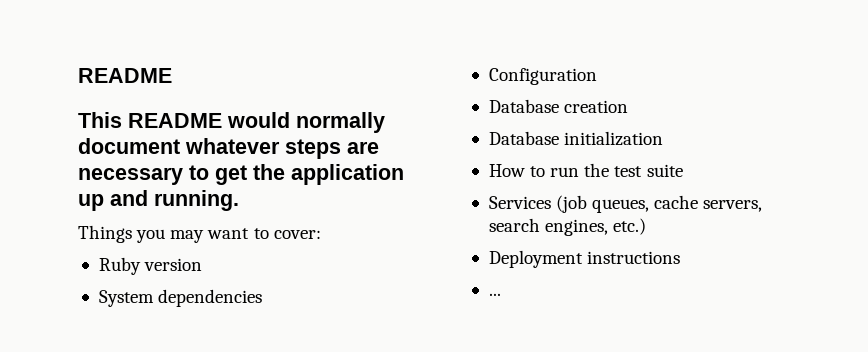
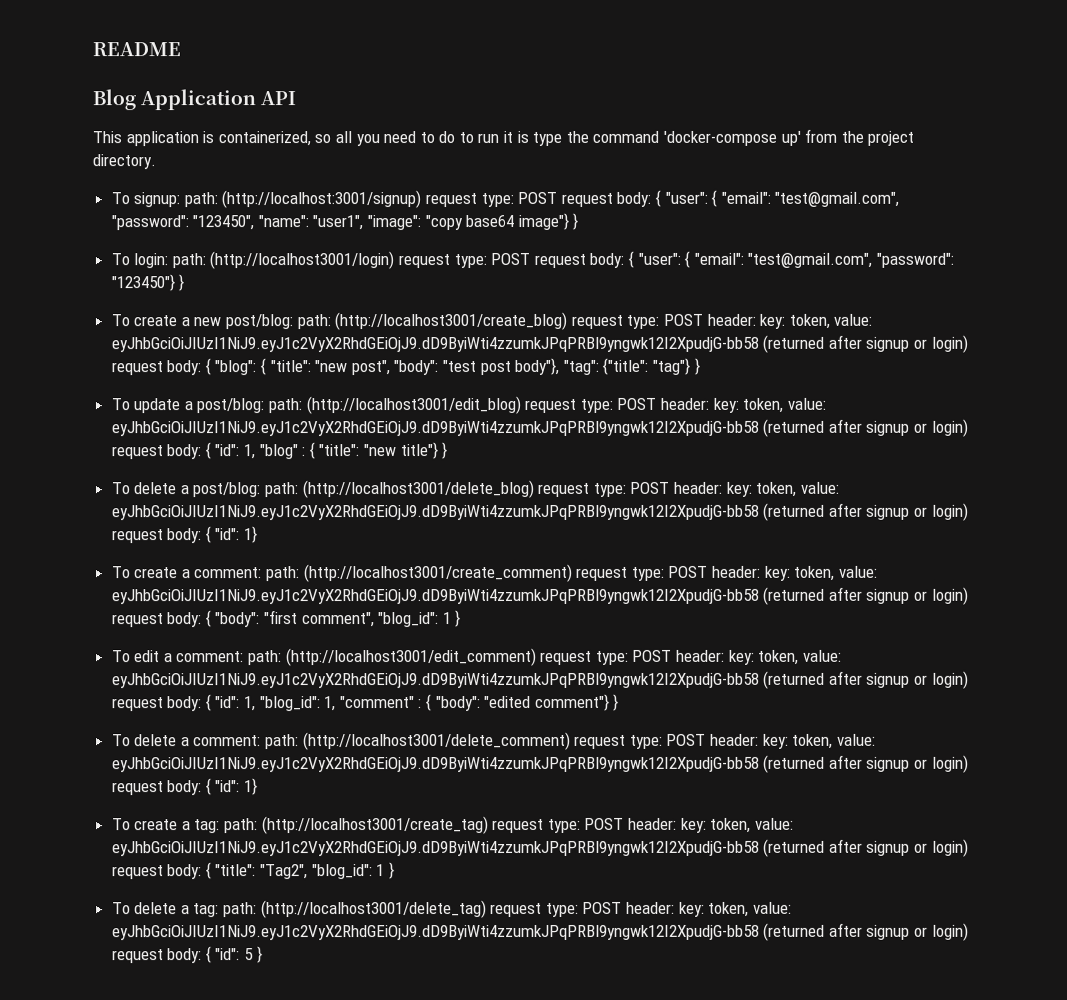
- This README would normally document whatever steps are necessary to get the application up and running.
- Things you may want to cover:
- Ruby version
- System dependencies
- Configuration
- Database creation
- Database initialization
- How to run the test suite
- Services (job queues, cache servers, search engines, etc.)
- Deployment instructions
- ...
+ Blog Application API
+ This application is containerized, so all you need to do to run it is type the command 'docker-compose up' from the project directory.
+ To signup: path: (http://localhost:3001/signup) request type: POST request body: { "user": { "email": "test@gmail.com", "password": "123450", "name": "user1", "image": "copy base64 image"} }
+ To login: path: (http://localhost3001/login) request type: POST request body: { "user": { "email": "test@gmail.com", "password": "123450"} }
+ To create a new post/blog: path: (http://localhost3001/create_blog) request type: POST header: key: token, value: eyJhbGciOiJIUzI1NiJ9.eyJ1c2VyX2RhdGEiOjJ9.dD9ByiWti4zzumkJPqPRBl9yngwk12I2XpudjG-bb58 (returned after signup or login) request body: { "blog": { "title": "new post", "body": "test post body"}, "tag": {"title": "tag"} }
+ To update a post/blog: path: (http://localhost3001/edit_blog) request type: POST header: key: token, value: eyJhbGciOiJIUzI1NiJ9.eyJ1c2VyX2RhdGEiOjJ9.dD9ByiWti4zzumkJPqPRBl9yngwk12I2XpudjG-bb58 (returned after signup or login) request body: { "id": 1, "blog" : { "title": "new title"} }
+ To delete a post/blog: path: (http://localhost3001/delete_blog) request type: POST header: key: token, value: eyJhbGciOiJIUzI1NiJ9.eyJ1c2VyX2RhdGEiOjJ9.dD9ByiWti4zzumkJPqPRBl9yngwk12I2XpudjG-bb58 (returned after signup or login) request body: { "id": 1}
+ To create a comment: path: (http://localhost3001/create_comment) request type: POST header: key: token, value: eyJhbGciOiJIUzI1NiJ9.eyJ1c2VyX2RhdGEiOjJ9.dD9ByiWti4zzumkJPqPRBl9yngwk12I2XpudjG-bb58 (returned after signup or login) request body: { "body": "first comment", "blog_id": 1 }
+ To edit a comment: path: (http://localhost3001/edit_comment) request type: POST header: key: token, value: eyJhbGciOiJIUzI1NiJ9.eyJ1c2VyX2RhdGEiOjJ9.dD9ByiWti4zzumkJPqPRBl9yngwk12I2XpudjG-bb58 (returned after signup or login) request body: { "id": 1, "blog_id": 1, "comment" : { "body": "edited comment"} }
+ To delete a comment: path: (http://localhost3001/delete_comment) request type: POST header: key: token, value: eyJhbGciOiJIUzI1NiJ9.eyJ1c2VyX2RhdGEiOjJ9.dD9ByiWti4zzumkJPqPRBl9yngwk12I2XpudjG-bb58 (returned after signup or login) request body: { "id": 1}
+ To create a tag: path: (http://localhost3001/create_tag) request type: POST header: key: token, value: eyJhbGciOiJIUzI1NiJ9.eyJ1c2VyX2RhdGEiOjJ9.dD9ByiWti4zzumkJPqPRBl9yngwk12I2XpudjG-bb58 (returned after signup or login) request body: { "title": "Tag2", "blog_id": 1 }
+ To delete a tag: path: (http://localhost3001/delete_tag) request type: POST header: key: token, value: eyJhbGciOiJIUzI1NiJ9.eyJ1c2VyX2RhdGEiOjJ9.dD9ByiWti4zzumkJPqPRBl9yngwk12I2XpudjG-bb58 (returned after signup or login) request body: { "id": 5 }

